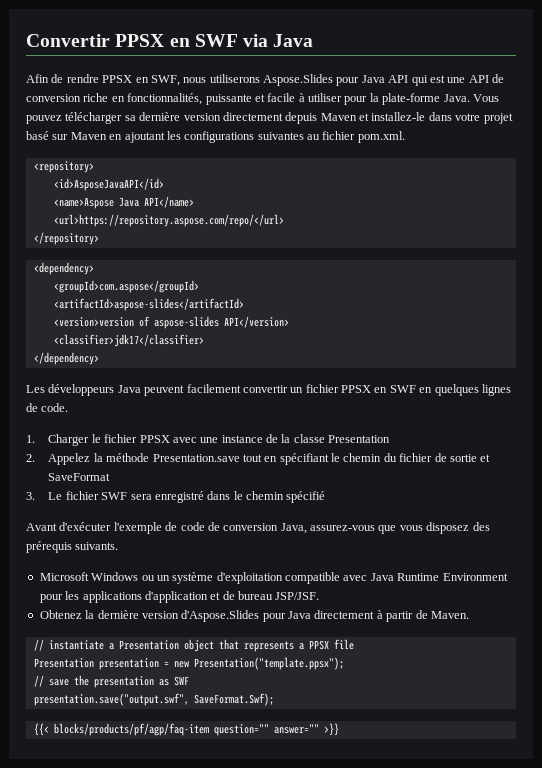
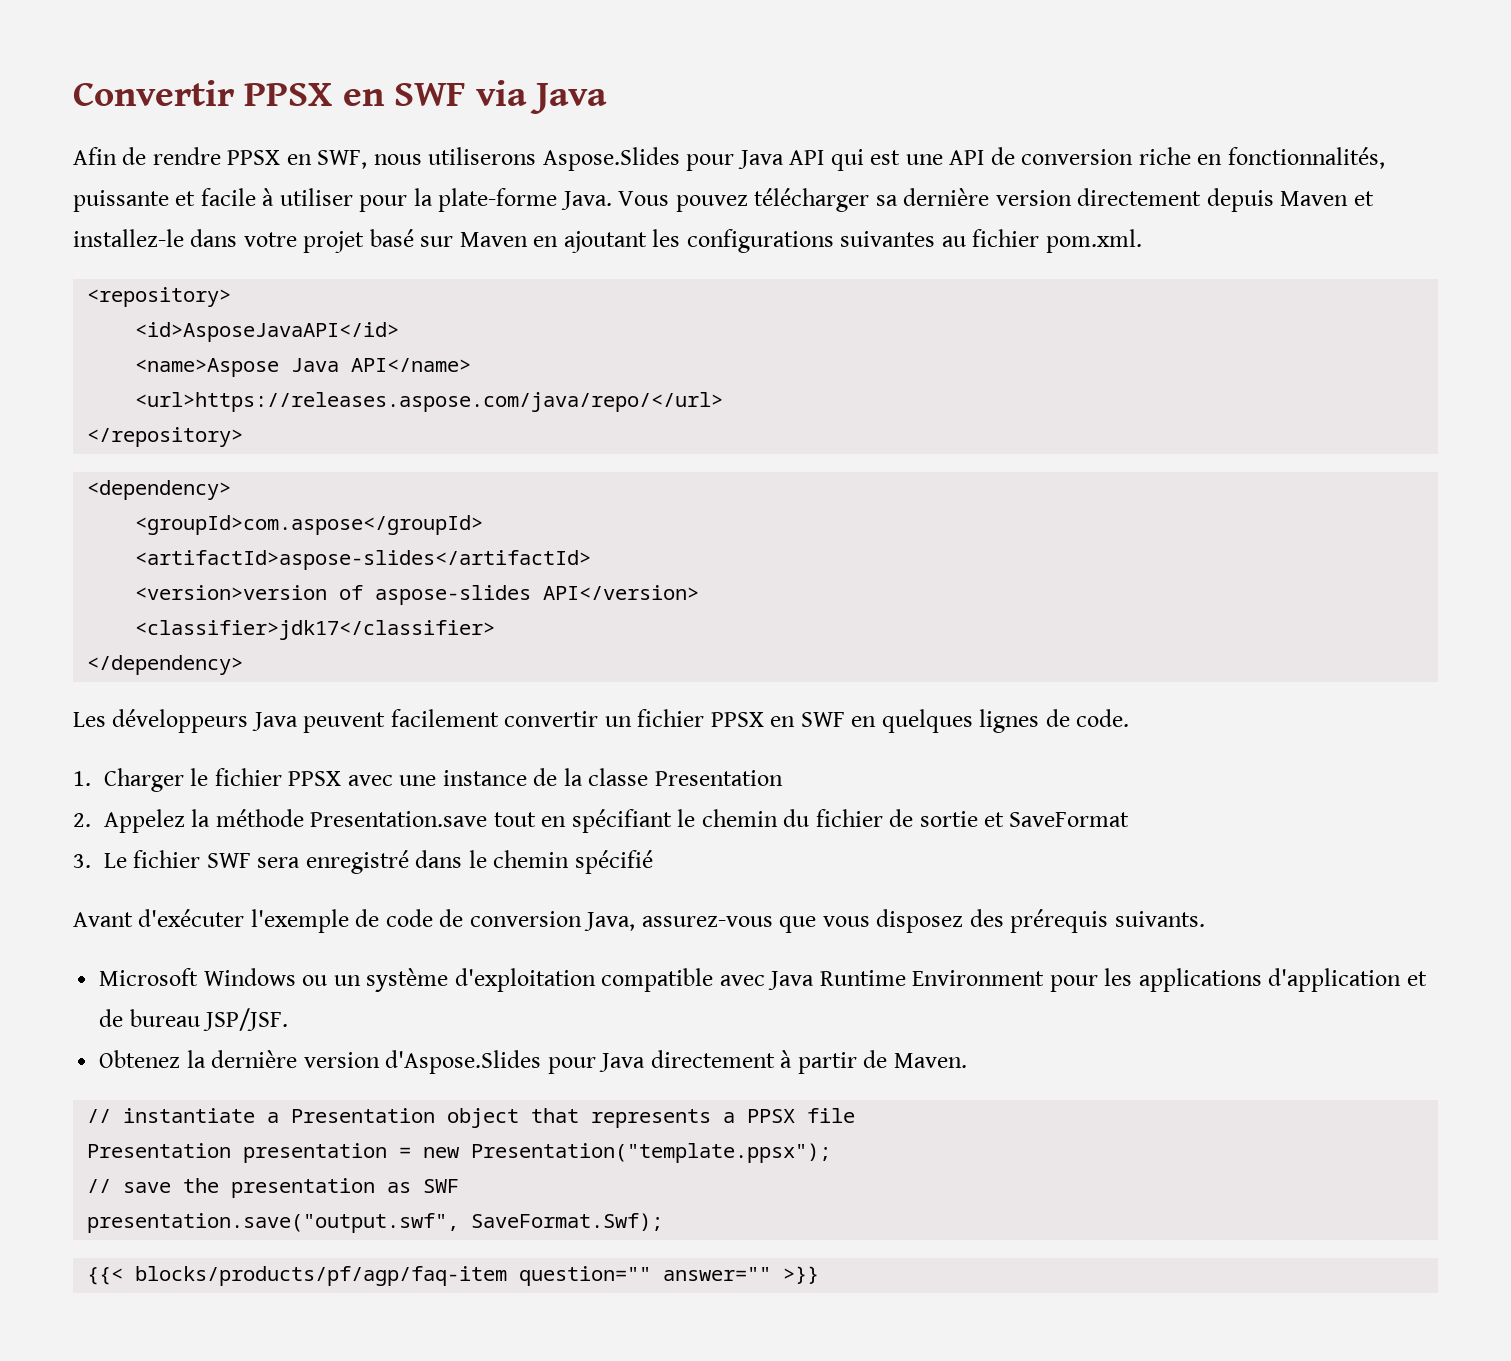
- <url>https://repository.aspose.com/repo/</url>
+ <url>https://releases.aspose.com/java/repo/</url>

